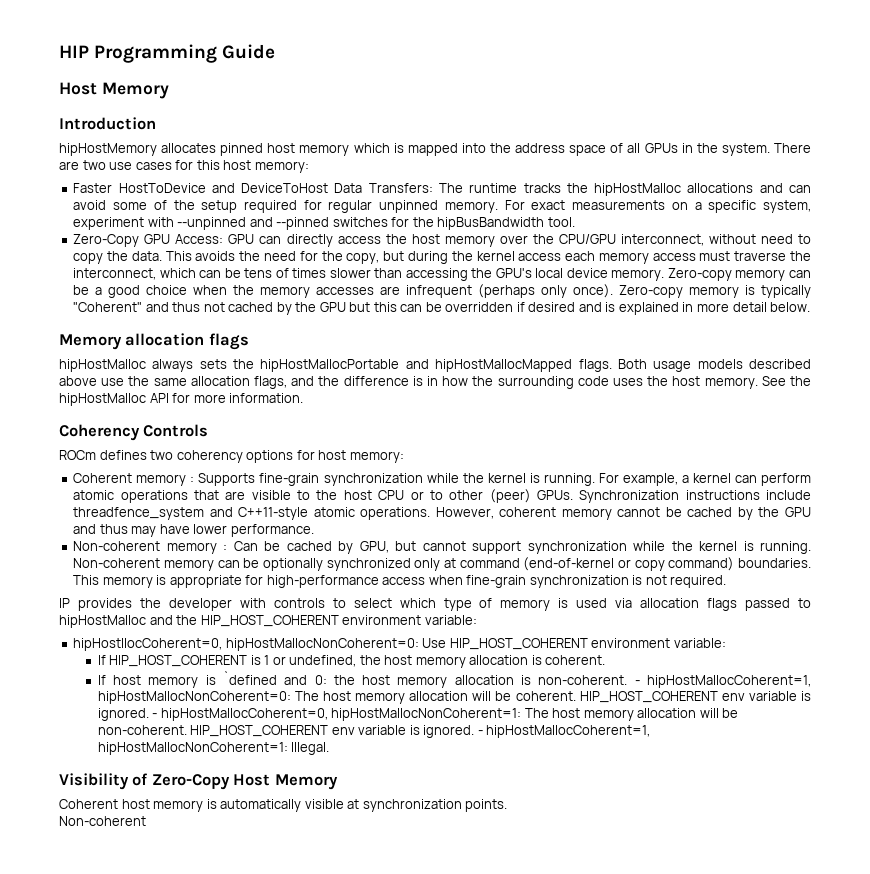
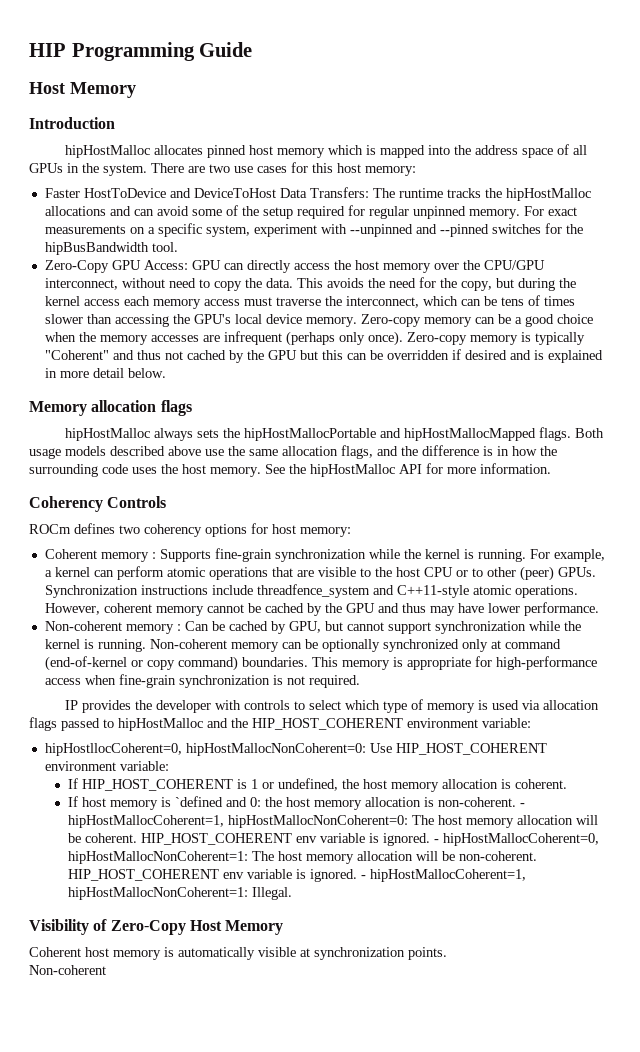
- hipHostMemory allocates pinned host memory which is mapped into the address space of all GPUs in the system.
+ hipHostMalloc allocates pinned host memory which is mapped into the address space of all GPUs in the system.

